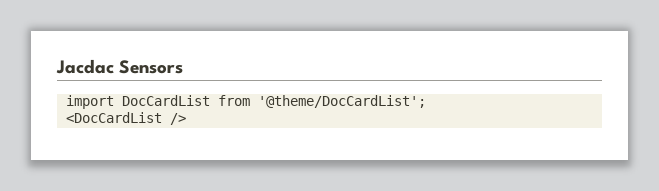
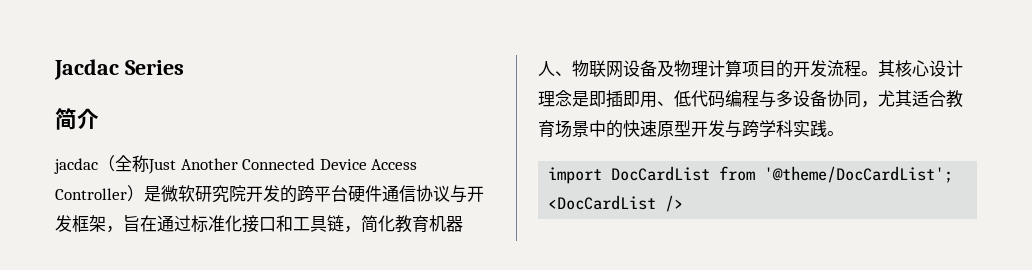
- Jacdac Sensors
+ Jacdac Series
+ 简介
+ jacdac（全称Just Another Connected Device Access Controller）是微软研究院开发的跨平台硬件通信协议与开发框架，旨在通过标准化接口和工具链，简化教育机器人、物联网设备及物理计算项目的开发流程。其核心设计理念是即插即用、低代码编程与多设备协同，尤其适合教育场景中的快速原型开发与跨学科实践。

